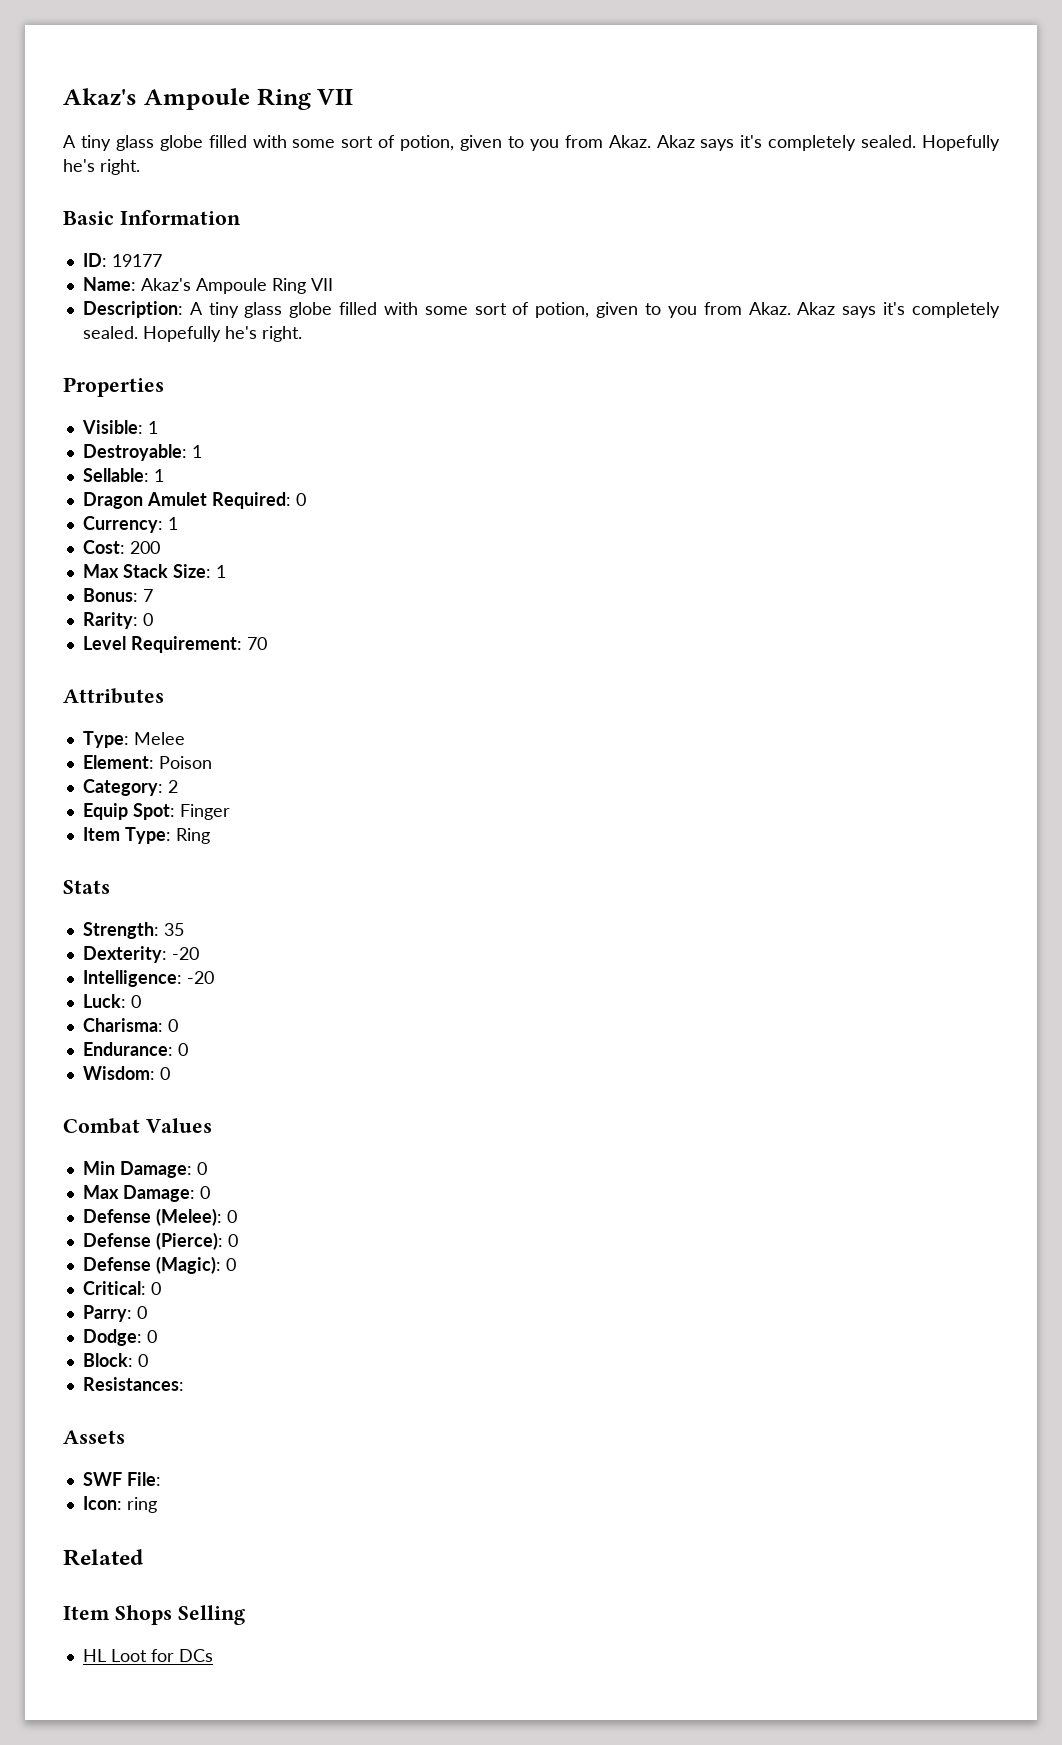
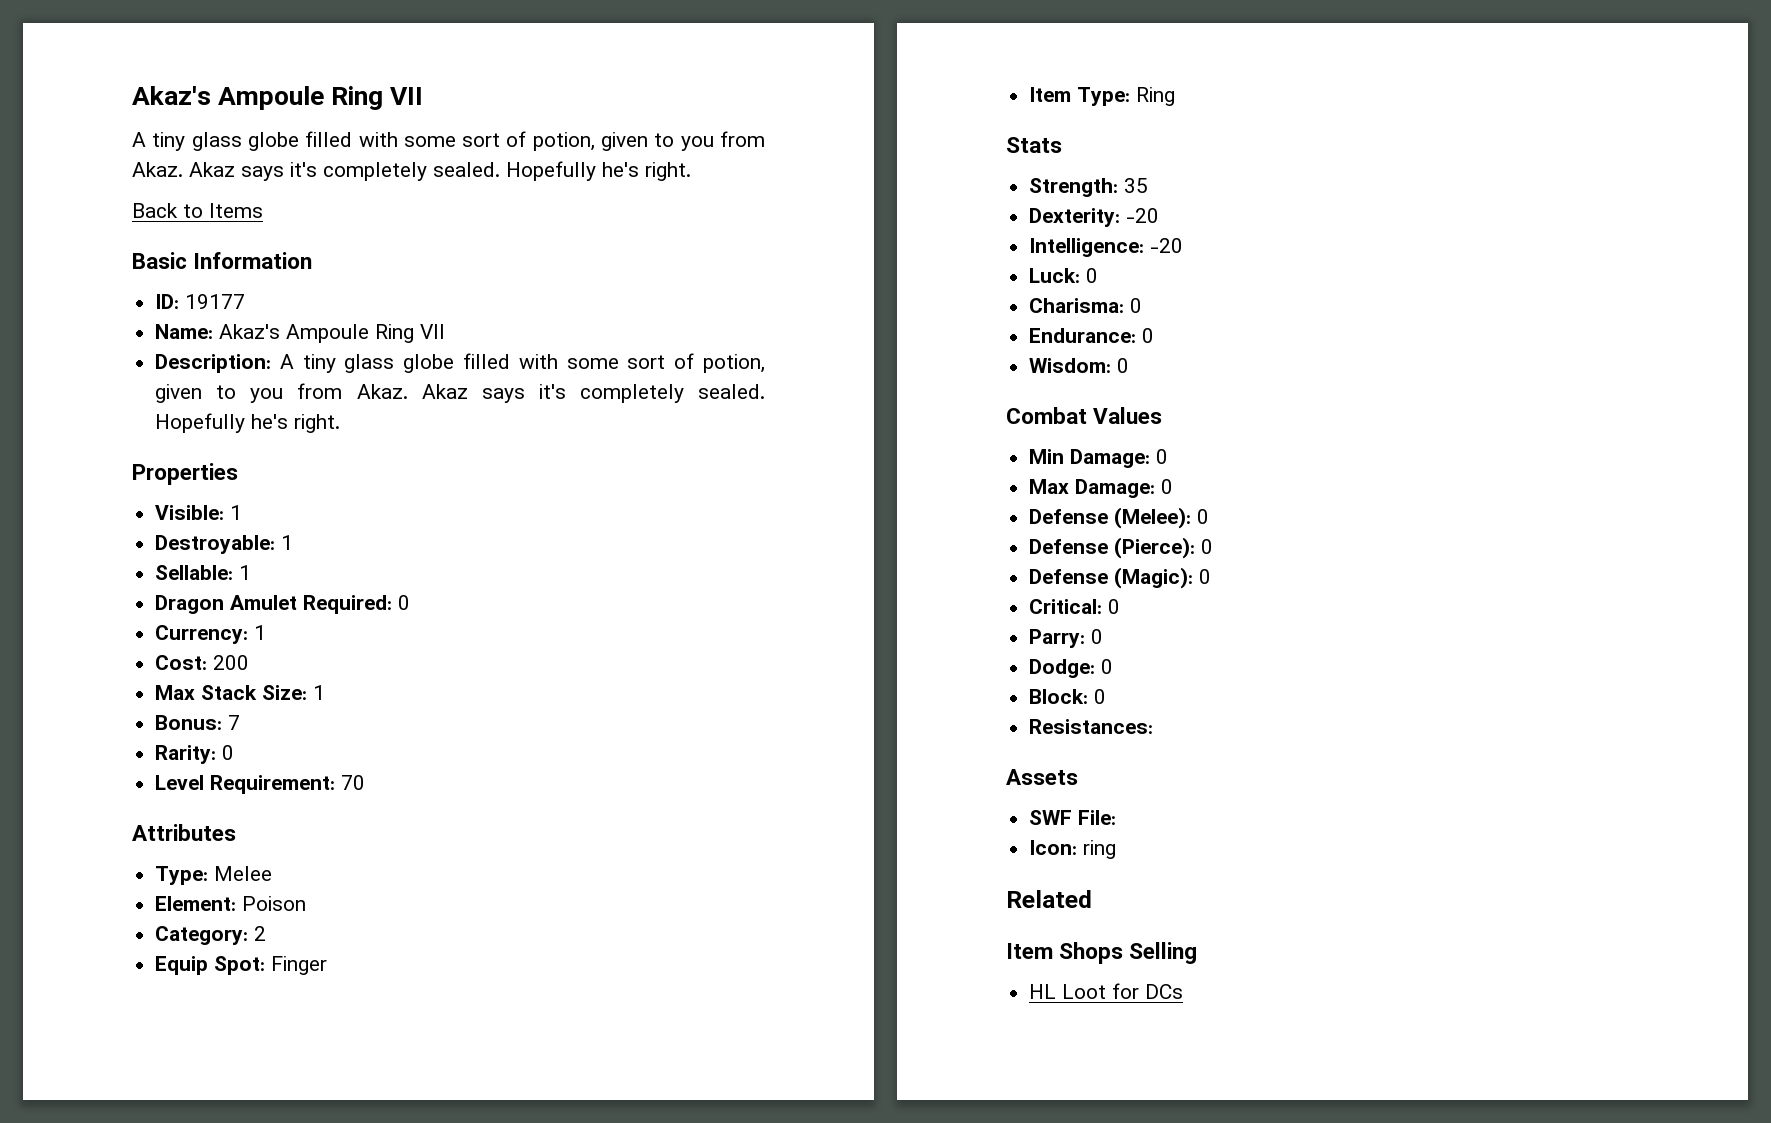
+ Back to Items

